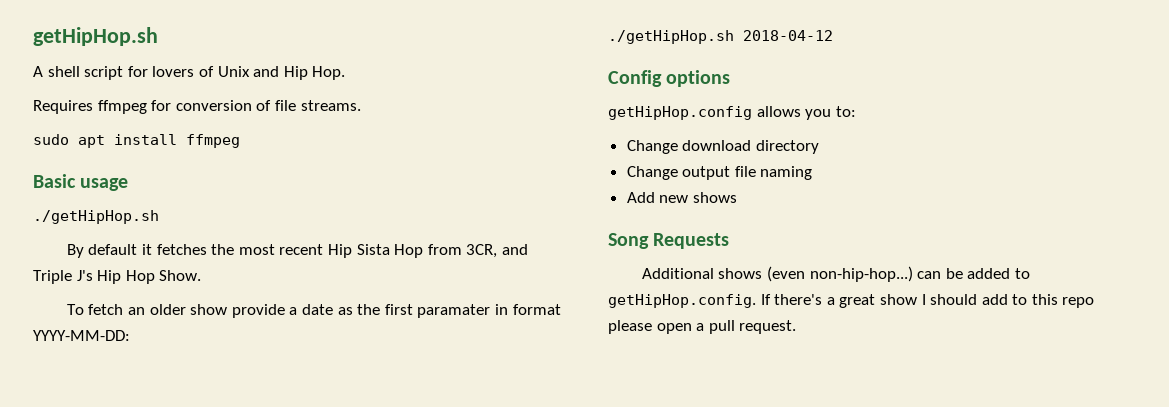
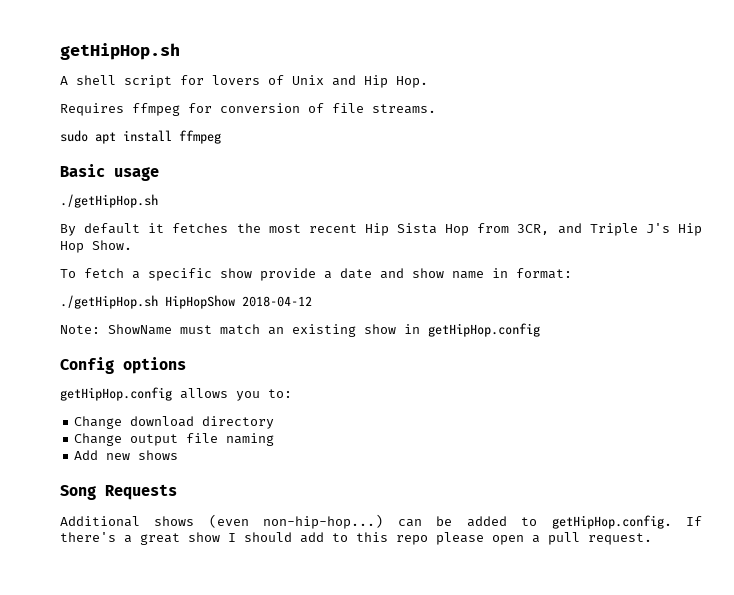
- To fetch an older show provide a date as the first paramater in format YYYY-MM-DD:
- ./getHipHop.sh 2018-04-12
+ To fetch a specific show provide a date and show name in format:
+ ./getHipHop.sh HipHopShow 2018-04-12
+ Note: ShowName must match an existing show in getHipHop.config

